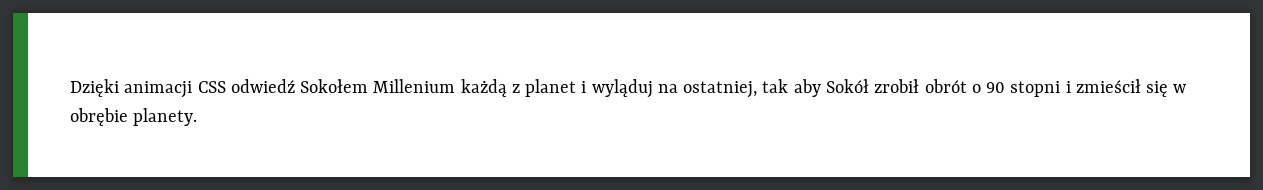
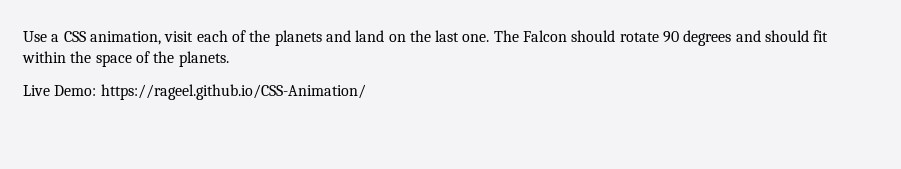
- Dzięki animacji CSS odwiedź Sokołem Millenium każdą z planet i wyląduj na ostatniej, tak aby Sokół zrobił obrót o 90 stopni i zmieścił się w obrębie planety.
+ Use a CSS animation, visit each of the planets and land on the last one. The Falcon should rotate 90 degrees and should fit within the space of the planets.
+ Live Demo: https://rageel.github.io/CSS-Animation/

